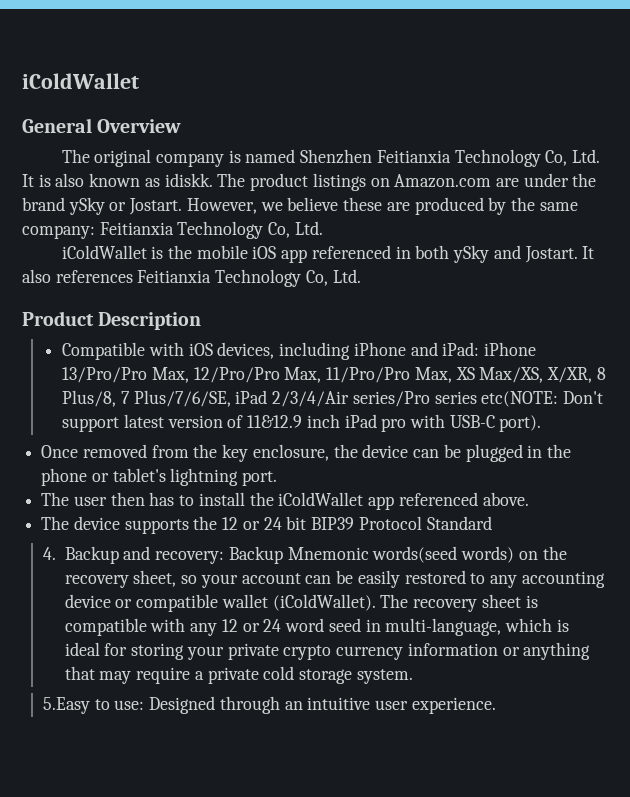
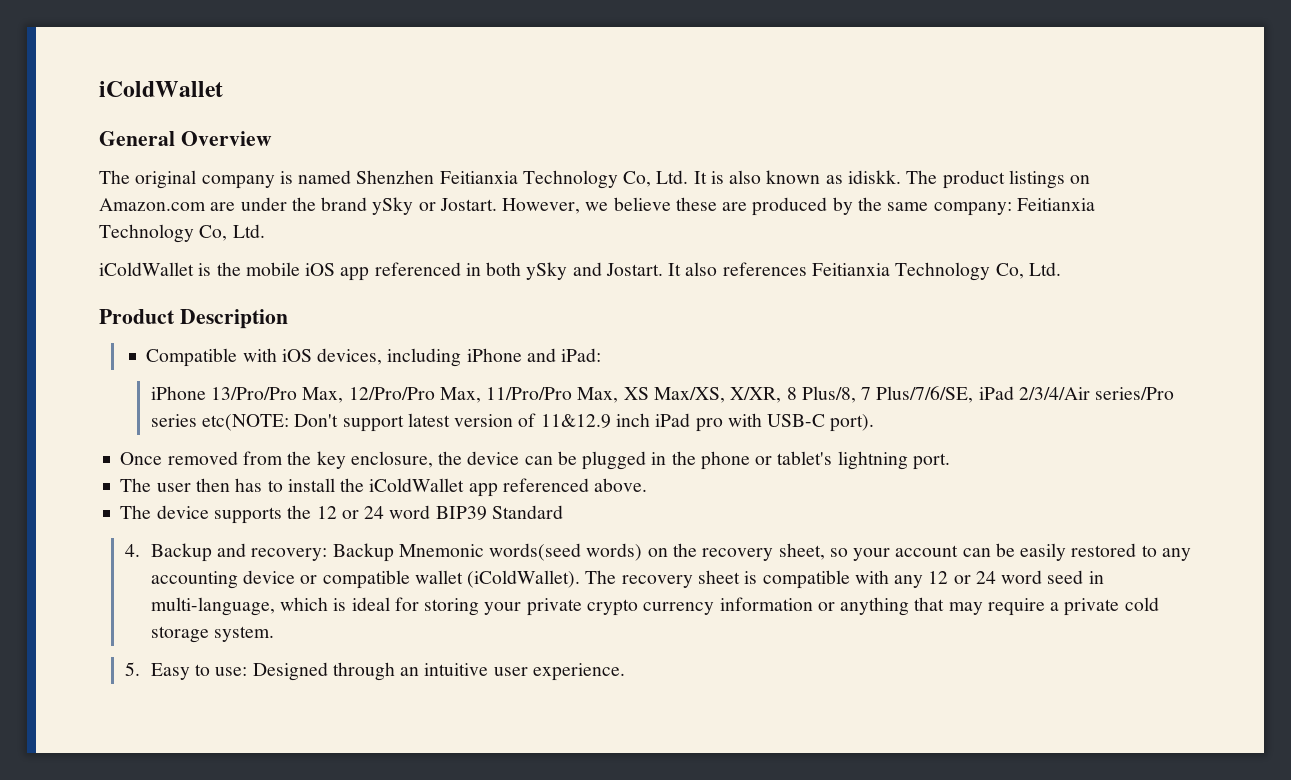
- Compatible with iOS devices, including iPhone and iPad: iPhone 13/Pro/Pro Max, 12/Pro/Pro Max, 11/Pro/Pro Max, XS Max/XS, X/XR, 8 Plus/8, 7 Plus/7/6/SE, iPad 2/3/4/Air series/Pro series etc(NOTE: Don't support latest version of 11&12.9 inch iPad pro with USB-C port).
+ Compatible with iOS devices, including iPhone and iPad:
+ iPhone 13/Pro/Pro Max, 12/Pro/Pro Max, 11/Pro/Pro Max, XS Max/XS, X/XR, 8 Plus/8, 7 Plus/7/6/SE, iPad 2/3/4/Air series/Pro series etc(NOTE: Don't support latest version of 11&12.9 inch iPad pro with USB-C port).
- The device supports the 12 or 24 bit BIP39 Protocol Standard
+ The device supports the 12 or 24 word BIP39 Standard
- 5.Easy to use: Designed through an intuitive user experience.
+ 5. Easy to use: Designed through an intuitive user experience.

